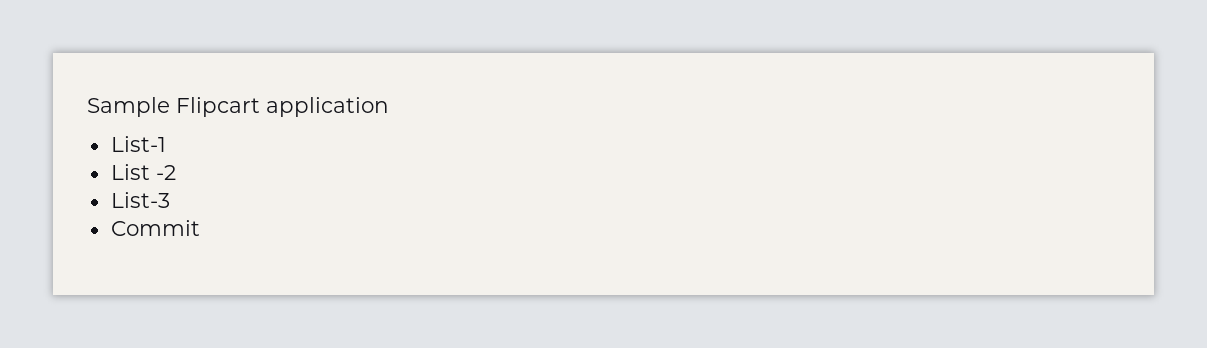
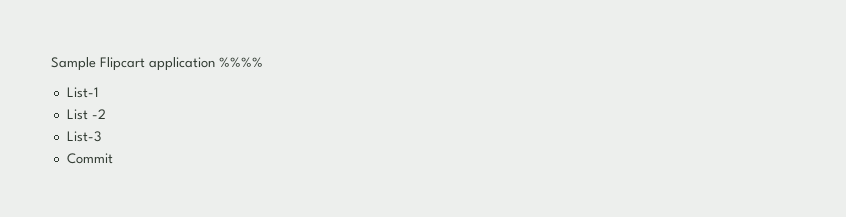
- Sample Flipcart application
+ Sample Flipcart application %%%%

